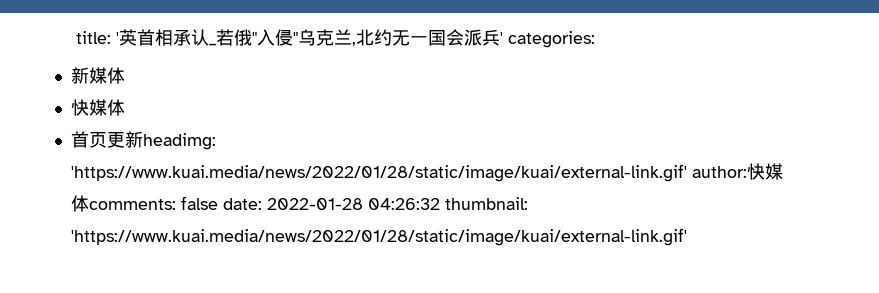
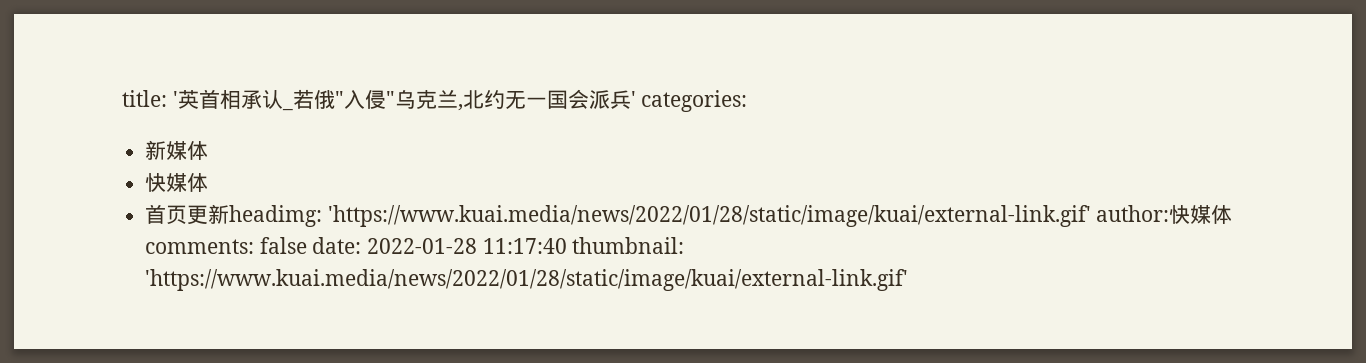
- 首页更新headimg: 'https://www.kuai.media/news/2022/01/28/static/image/kuai/external-link.gif' author:快媒体comments: false date: 2022-01-28 04:26:32 thumbnail: 'https://www.kuai.media/news/2022/01/28/static/image/kuai/external-link.gif'
+ 首页更新headimg: 'https://www.kuai.media/news/2022/01/28/static/image/kuai/external-link.gif' author:快媒体comments: false date: 2022-01-28 11:17:40 thumbnail: 'https://www.kuai.media/news/2022/01/28/static/image/kuai/external-link.gif'

